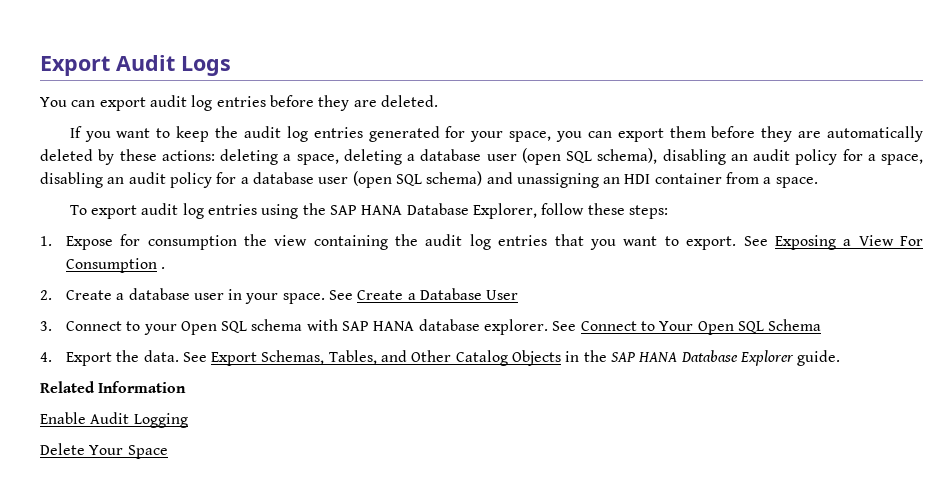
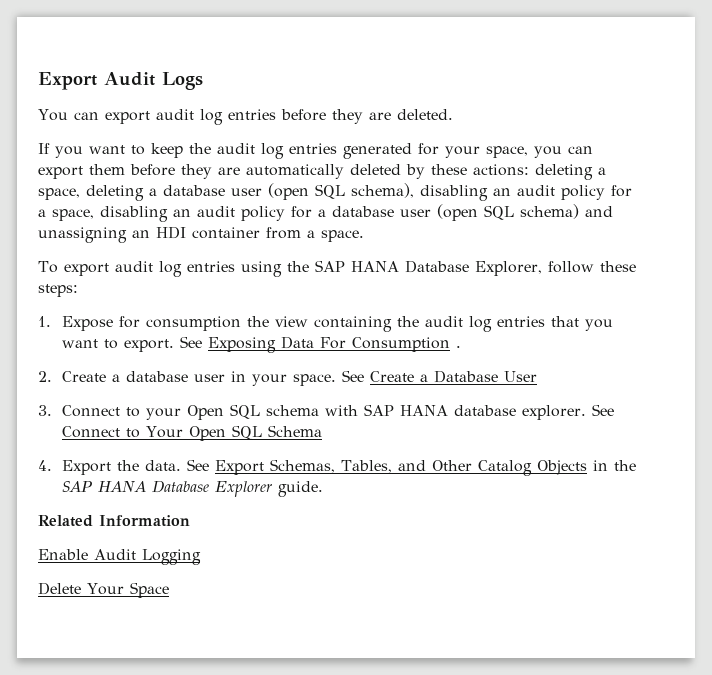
- See Exposing a View For Consumption .
+ See Exposing Data For Consumption .

